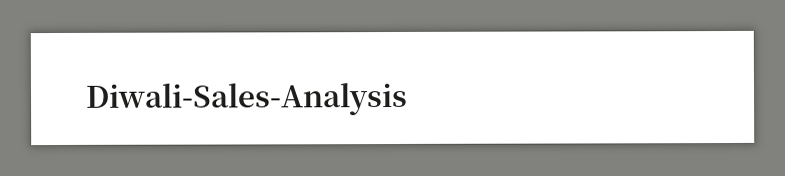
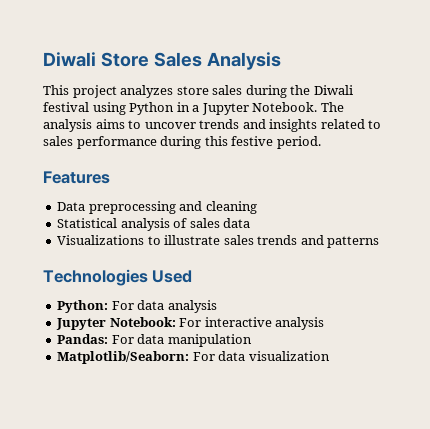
- Diwali-Sales-Analysis
+ Diwali Store Sales Analysis
+ This project analyzes store sales during the Diwali festival using Python in a Jupyter Notebook. The analysis aims to uncover trends and insights related to sales performance during this festive period.
+ Features
+ Data preprocessing and cleaning
+ Statistical analysis of sales data
+ Visualizations to illustrate sales trends and patterns
+ Technologies Used
+ Python: For data analysis
+ Jupyter Notebook: For interactive analysis
+ Pandas: For data manipulation
+ Matplotlib/Seaborn: For data visualization

